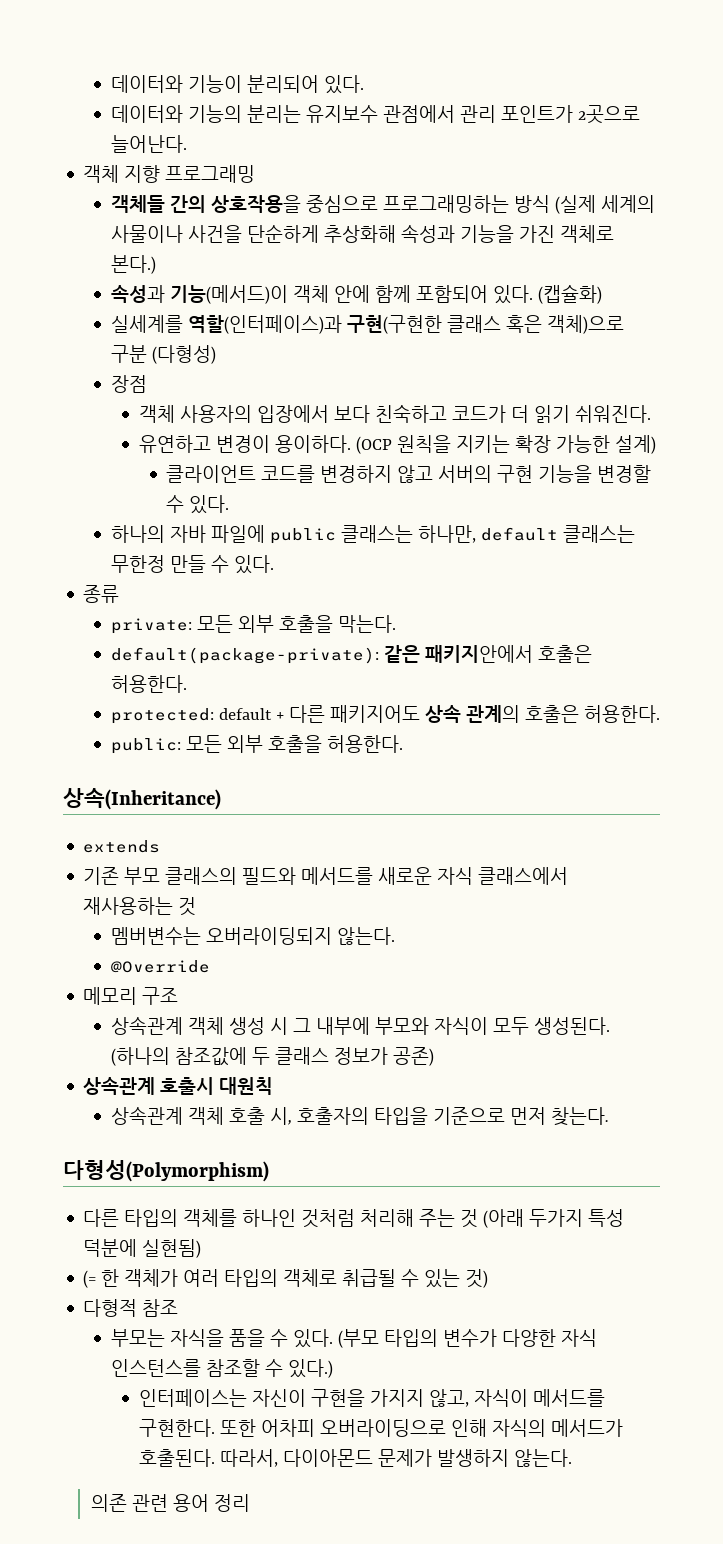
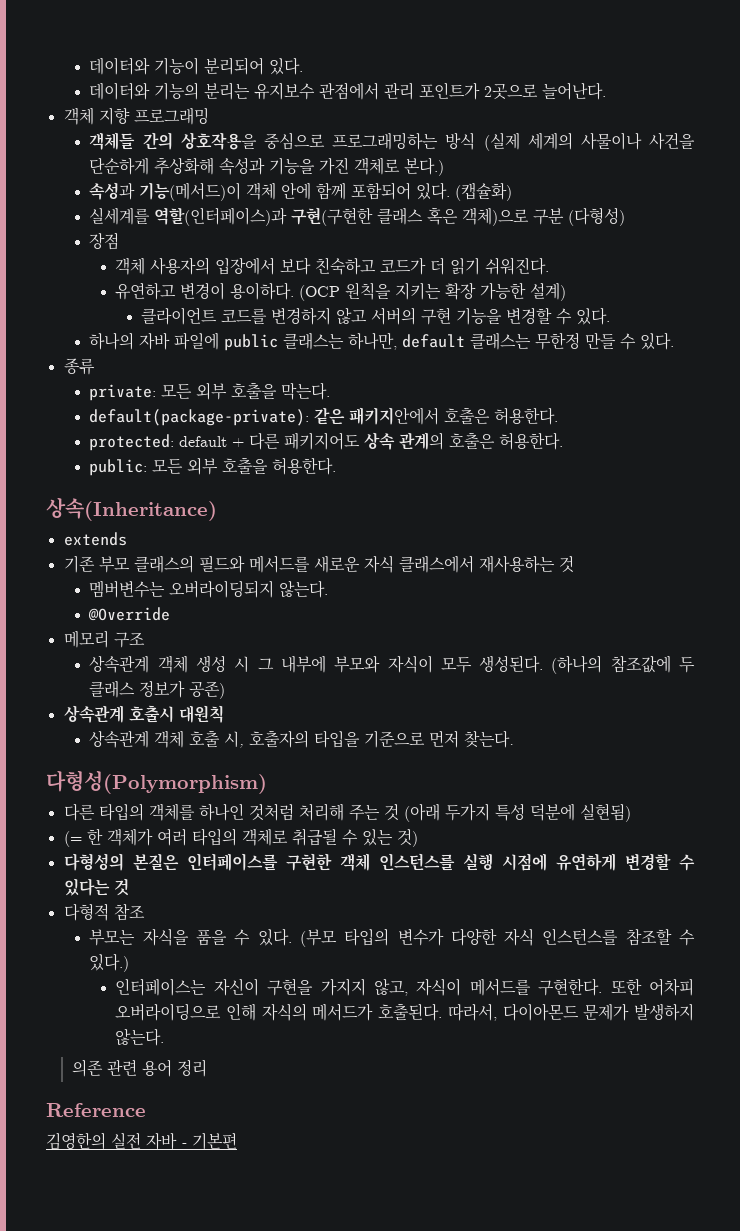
+ 다형성의 본질은 인터페이스를 구현한 객체 인스턴스를 실행 시점에 유연하게 변경할 수 있다는 것
+ Reference
+ 김영한의 실전 자바 - 기본편

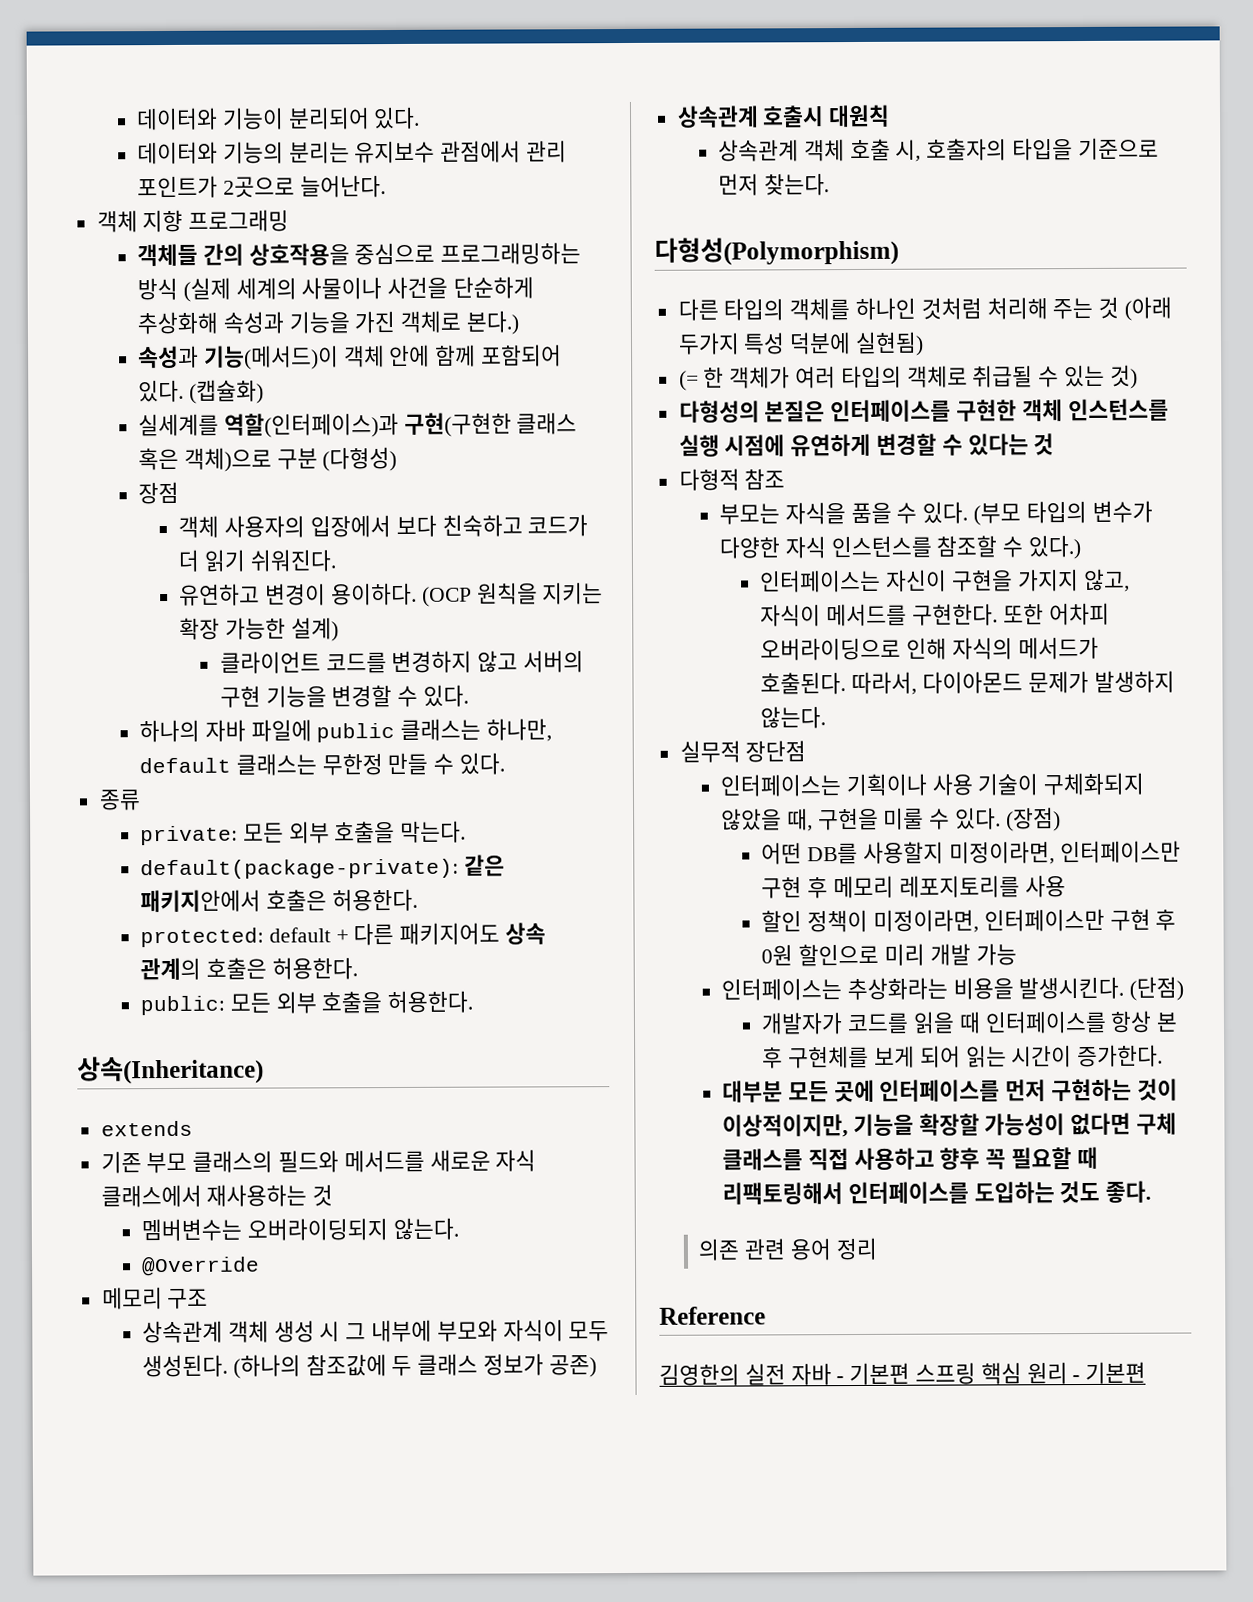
+ 실무적 장단점
+ 인터페이스는 기획이나 사용 기술이 구체화되지 않았을 때, 구현을 미룰 수 있다. (장점)
+ 어떤 DB를 사용할지 미정이라면, 인터페이스만 구현 후 메모리 레포지토리를 사용
+ 할인 정책이 미정이라면, 인터페이스만 구현 후 0원 할인으로 미리 개발 가능
+ 인터페이스는 추상화라는 비용을 발생시킨다. (단점)
+ 개발자가 코드를 읽을 때 인터페이스를 항상 본 후 구현체를 보게 되어 읽는 시간이 증가한다.
+ 대부분 모든 곳에 인터페이스를 먼저 구현하는 것이 이상적이지만, 기능을 확장할 가능성이 없다면 구체 클래스를 직접 사용하고 향후 꼭 필요할 때 리팩토링해서 인터페이스를 도입하는 것도 좋다.
- 김영한의 실전 자바 - 기본편
+ 김영한의 실전 자바 - 기본편 스프링 핵심 원리 - 기본편

